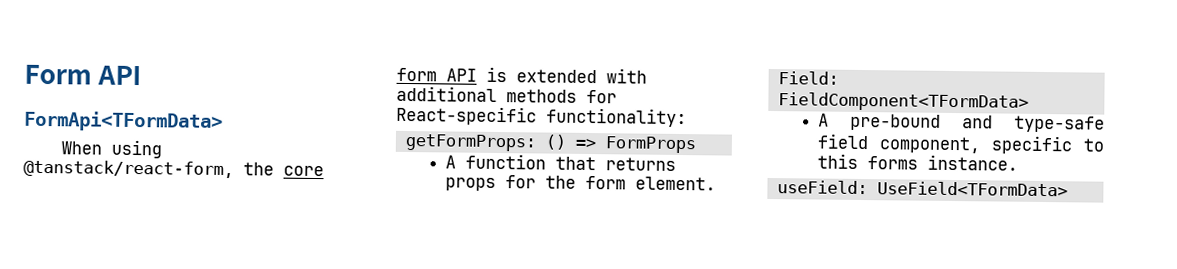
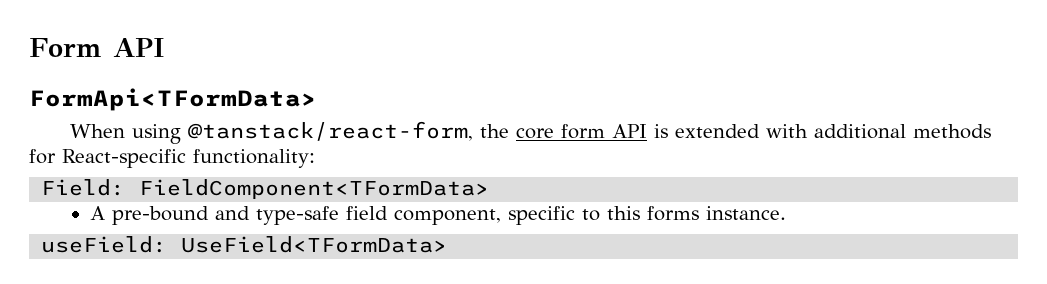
- getFormProps: () => FormProps
- A function that returns props for the form element.

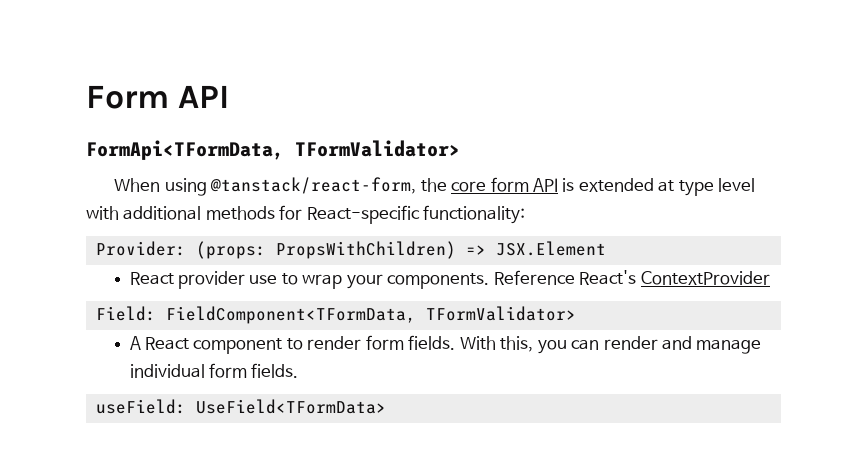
- FormApi<TFormData>
+ FormApi<TFormData, TFormValidator>
- When using @tanstack/react-form, the core form API is extended with additional methods for React-specific functionality:
+ When using @tanstack/react-form, the core form API is extended at type level with additional methods for React-specific functionality:
+ Provider: (props: PropsWithChildren) => JSX.Element
+ React provider use to wrap your components. Reference React's ContextProvider
- Field: FieldComponent<TFormData>
+ Field: FieldComponent<TFormData, TFormValidator>
- A pre-bound and type-safe field component, specific to this forms instance.
+ A React component to render form fields. With this, you can render and manage individual form fields.

